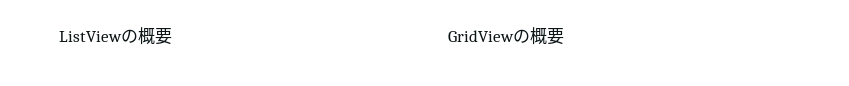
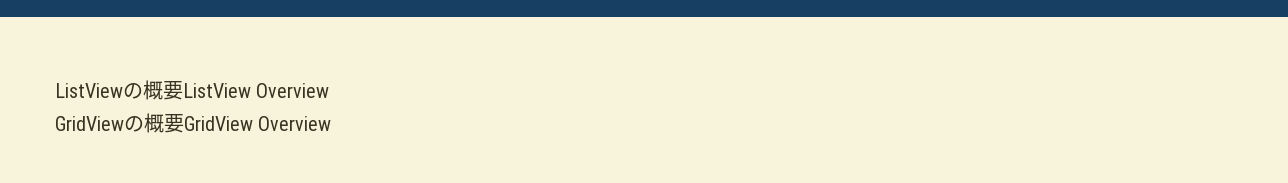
- ListViewの概要
+ ListViewの概要ListView Overview
- GridViewの概要
+ GridViewの概要GridView Overview

